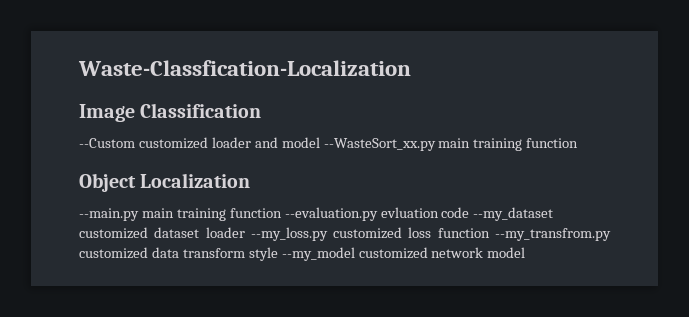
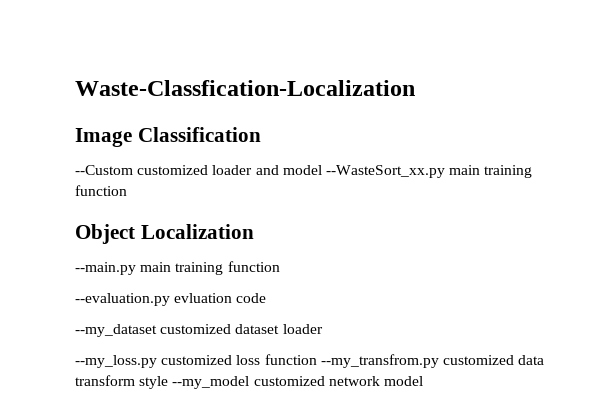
- --main.py main training function --evaluation.py evluation code --my_dataset customized dataset loader --my_loss.py customized loss function --my_transfrom.py customized data transform style --my_model customized network model
+ --main.py main training function
+ --evaluation.py evluation code
+ --my_dataset customized dataset loader
+ --my_loss.py customized loss function --my_transfrom.py customized data transform style --my_model customized network model

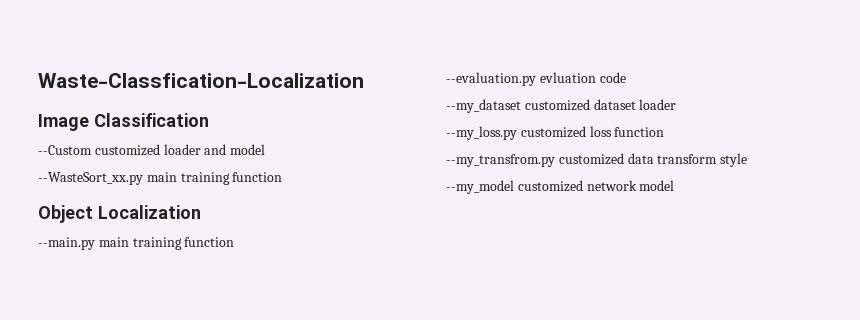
- --Custom customized loader and model --WasteSort_xx.py main training function
+ --Custom customized loader and model
+ --WasteSort_xx.py main training function
- --my_loss.py customized loss function --my_transfrom.py customized data transform style --my_model customized network model
+ --my_loss.py customized loss function
+ --my_transfrom.py customized data transform style
+ --my_model customized network model

